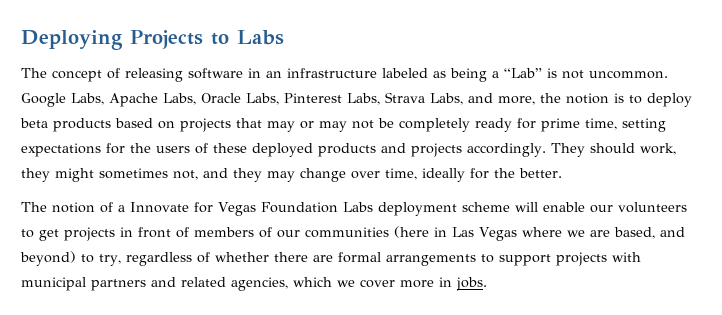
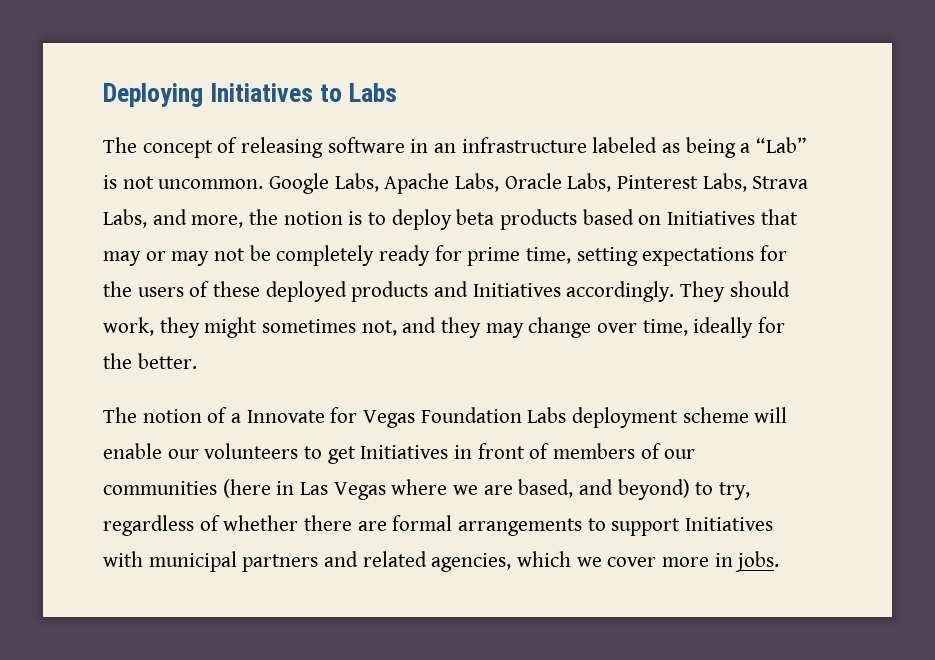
- Deploying Projects to Labs
+ Deploying Initiatives to Labs
- Google Labs, Apache Labs, Oracle Labs, Pinterest Labs, Strava Labs, and more, the notion is to deploy beta products based on projects that may or may not be completely ready for prime time, setting expectations for the users of these deployed products and projects accordingly.
+ Google Labs, Apache Labs, Oracle Labs, Pinterest Labs, Strava Labs, and more, the notion is to deploy beta products based on Initiatives that may or may not be completely ready for prime time, setting expectations for the users of these deployed products and Initiatives accordingly.
- The notion of a Innovate for Vegas Foundation Labs deployment scheme will enable our volunteers to get projects in front of members of our communities (here in Las Vegas where we are based, and beyond) to try, regardless of whether there are formal arrangements to support projects with municipal partners and related agencies, which we cover more in jobs.
+ The notion of a Innovate for Vegas Foundation Labs deployment scheme will enable our volunteers to get Initiatives in front of members of our communities (here in Las Vegas where we are based, and beyond) to try, regardless of whether there are formal arrangements to support Initiatives with municipal partners and related agencies, which we cover more in jobs.

